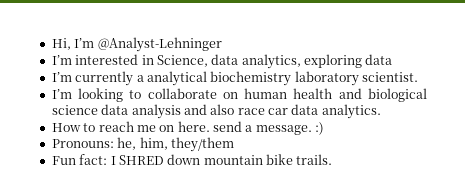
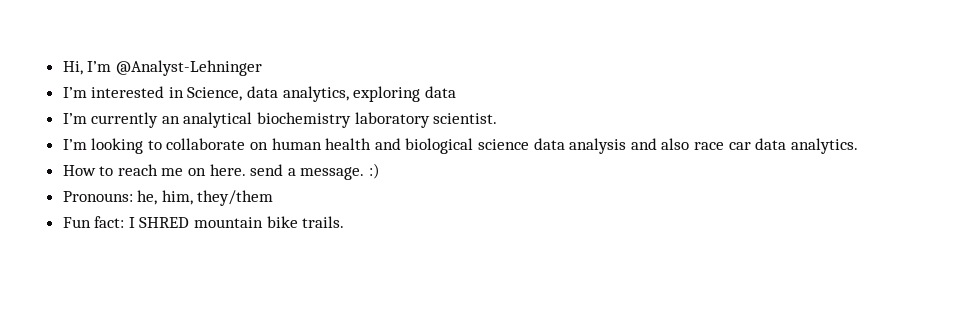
- I’m currently a analytical biochemistry laboratory scientist.
+ I’m currently an analytical biochemistry laboratory scientist.
- Fun fact: I SHRED down mountain bike trails.
+ Fun fact: I SHRED mountain bike trails.

